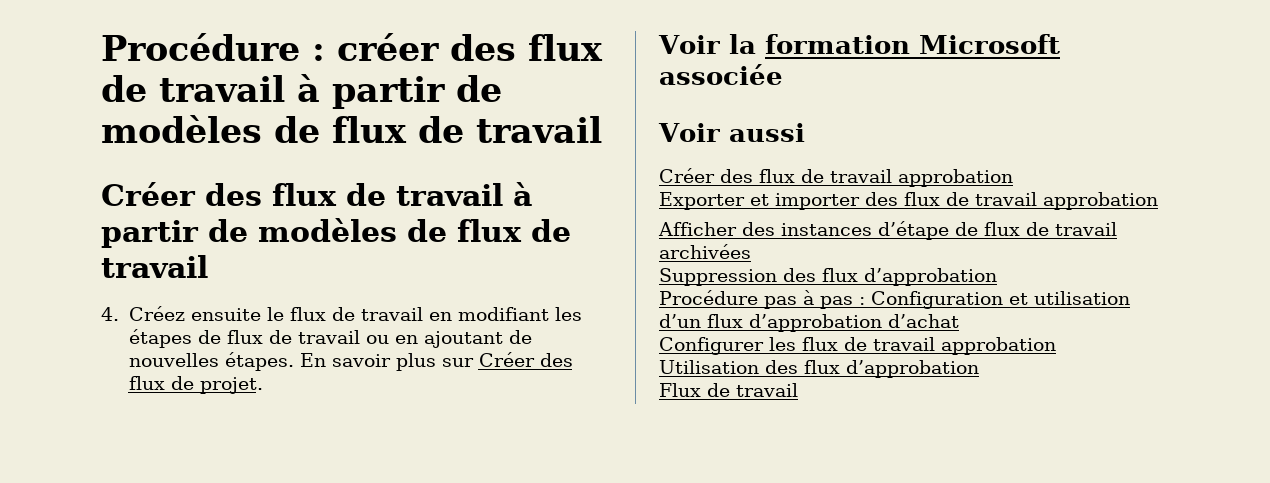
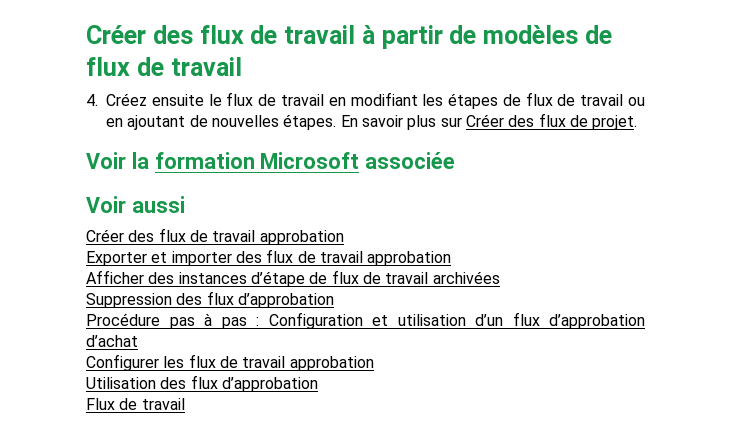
- Procédure : créer des flux de travail à partir de modèles de flux de travail

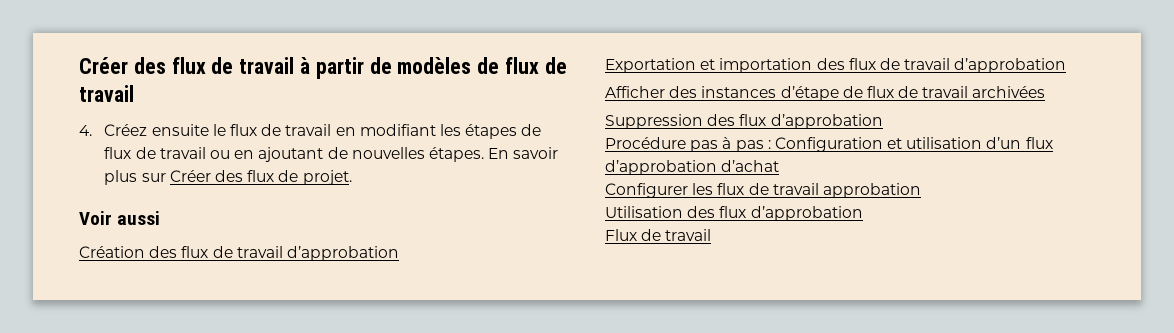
- Voir la formation Microsoft associée
- Créer des flux de travail approbation
- Exporter et importer des flux de travail approbation
+ Création des flux de travail d’approbation
+ Exportation et importation des flux de travail d’approbation

